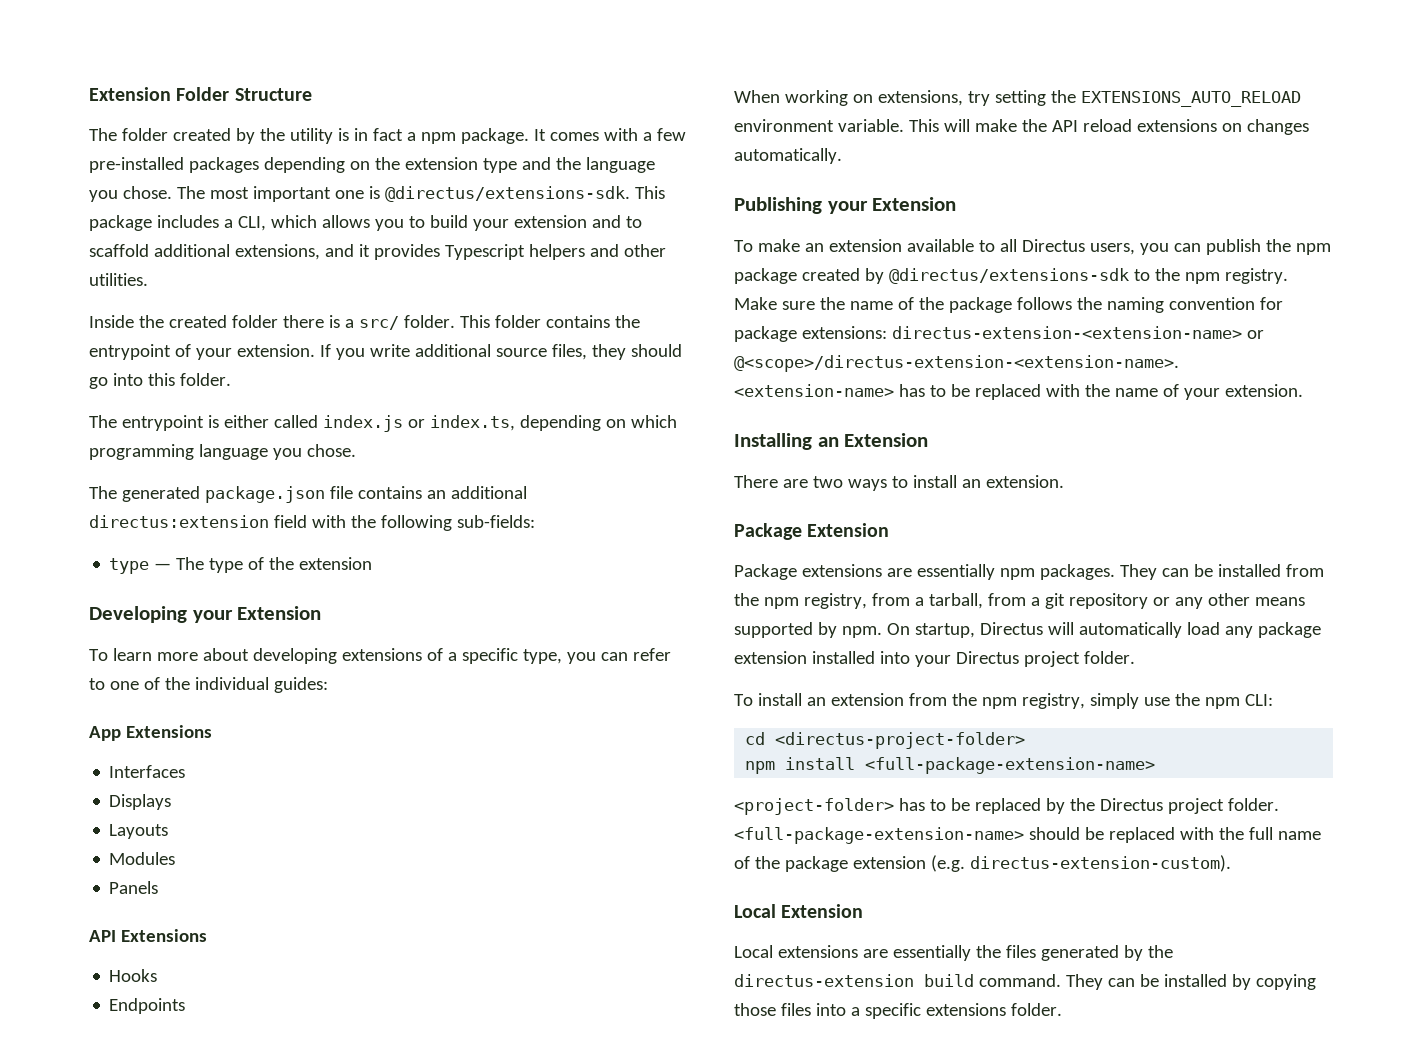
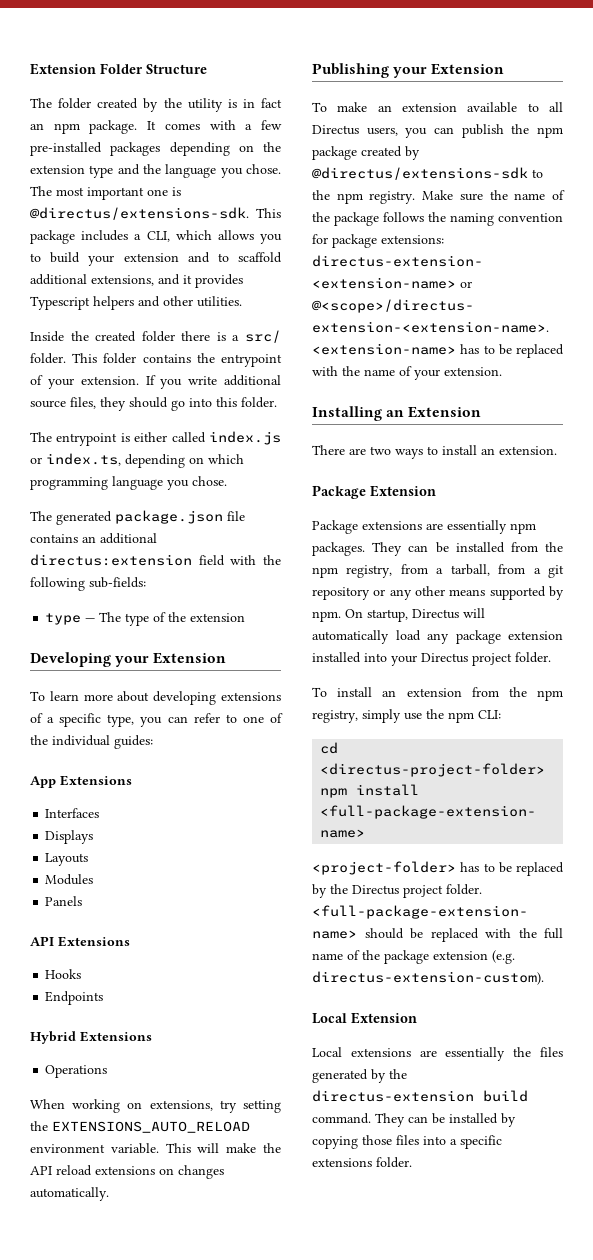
- The folder created by the utility is in fact a npm package.
+ The folder created by the utility is in fact an npm package.
+ Hybrid Extensions
+ Operations

